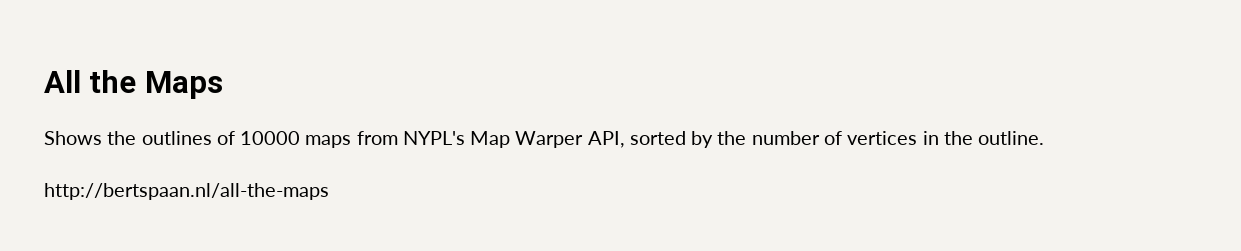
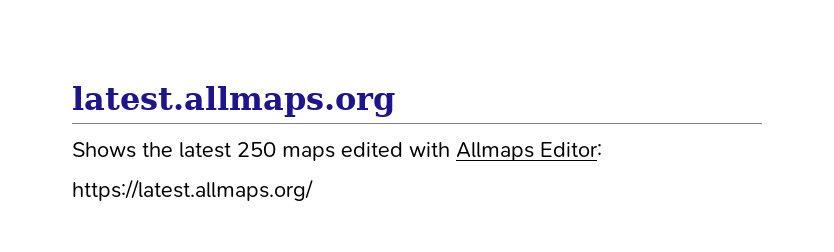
- All the Maps
+ latest.allmaps.org
- Shows the outlines of 10000 maps from NYPL's Map Warper API, sorted by the number of vertices in the outline.
- http://bertspaan.nl/all-the-maps
+ Shows the latest 250 maps edited with Allmaps Editor:
+ https://latest.allmaps.org/

